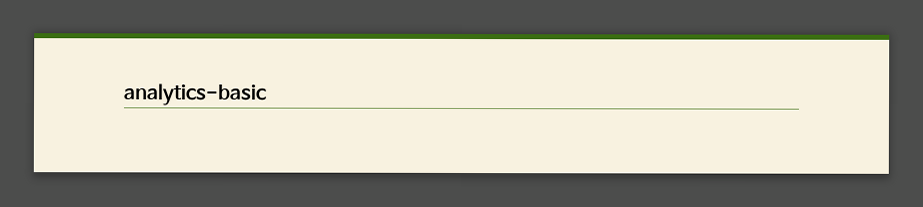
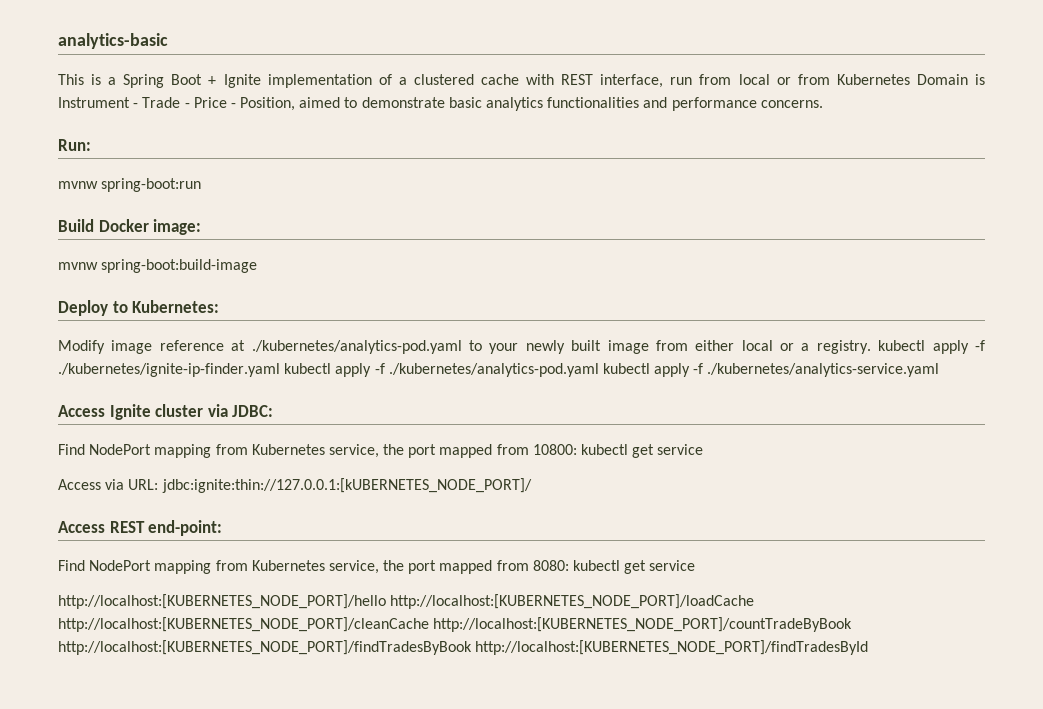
+ This is a Spring Boot + Ignite implementation of a clustered cache with REST interface, run from local or from Kubernetes Domain is Instrument - Trade - Price - Position, aimed to demonstrate basic analytics functionalities and performance concerns.
+ Run:
+ mvnw spring-boot:run
+ Build Docker image:
+ mvnw spring-boot:build-image
+ Deploy to Kubernetes:
+ Modify image reference at ./kubernetes/analytics-pod.yaml to your newly built image from either local or a registry. kubectl apply -f ./kubernetes/ignite-ip-finder.yaml kubectl apply -f ./kubernetes/analytics-pod.yaml kubectl apply -f ./kubernetes/analytics-service.yaml
+ Access Ignite cluster via JDBC:
+ Find NodePort mapping from Kubernetes service, the port mapped from 10800: kubectl get service
+ Access via URL: jdbc:ignite:thin://127.0.0.1:[kUBERNETES_NODE_PORT]/
+ Access REST end-point:
+ Find NodePort mapping from Kubernetes service, the port mapped from 8080: kubectl get service
+ http://localhost:[KUBERNETES_NODE_PORT]/hello http://localhost:[KUBERNETES_NODE_PORT]/loadCache http://localhost:[KUBERNETES_NODE_PORT]/cleanCache http://localhost:[KUBERNETES_NODE_PORT]/countTradeByBook http://localhost:[KUBERNETES_NODE_PORT]/findTradesByBook http://localhost:[KUBERNETES_NODE_PORT]/findTradesById

